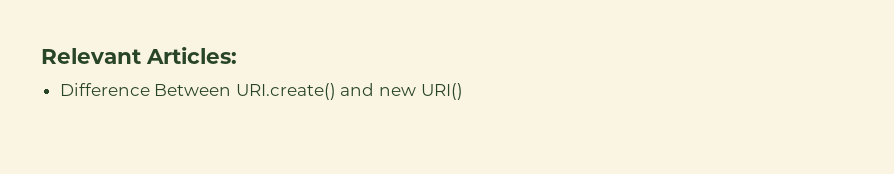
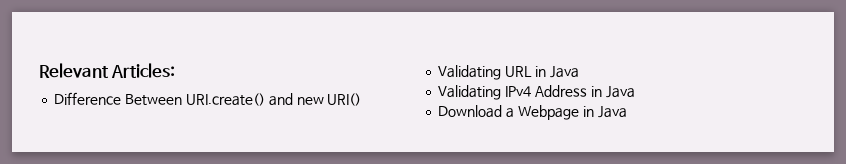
+ Validating URL in Java
+ Validating IPv4 Address in Java
+ Download a Webpage in Java

